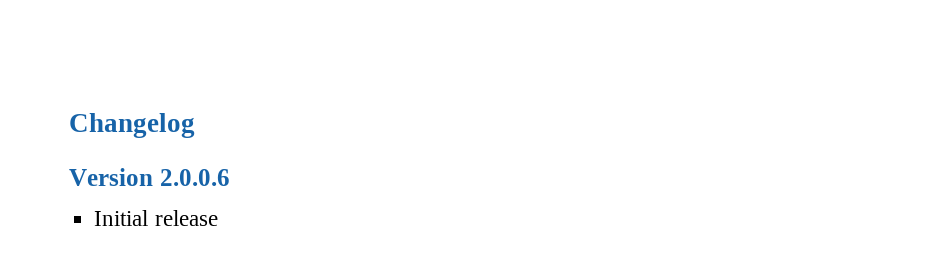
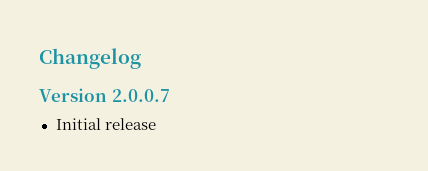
- Version 2.0.0.6
+ Version 2.0.0.7

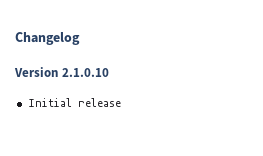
- Version 2.0.0.7
+ Version 2.1.0.10

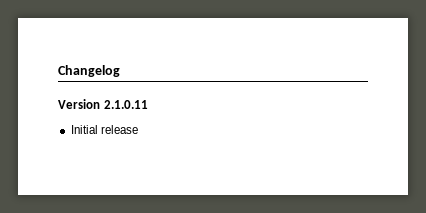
- Version 2.1.0.10
+ Version 2.1.0.11

